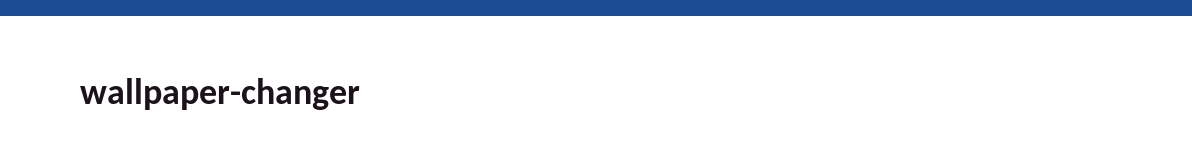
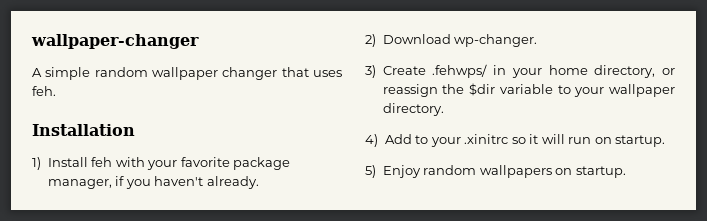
+ A simple random wallpaper changer that uses feh.
+ Installation
+ 1) Install feh with your favorite package manager, if you haven't already.
+ 2) Download wp-changer.
+ 3) Create .fehwps/ in your home directory, or reassign the $dir variable to your wallpaper directory.
+ 4) Add to your .xinitrc so it will run on startup.
+ 5) Enjoy random wallpapers on startup.

